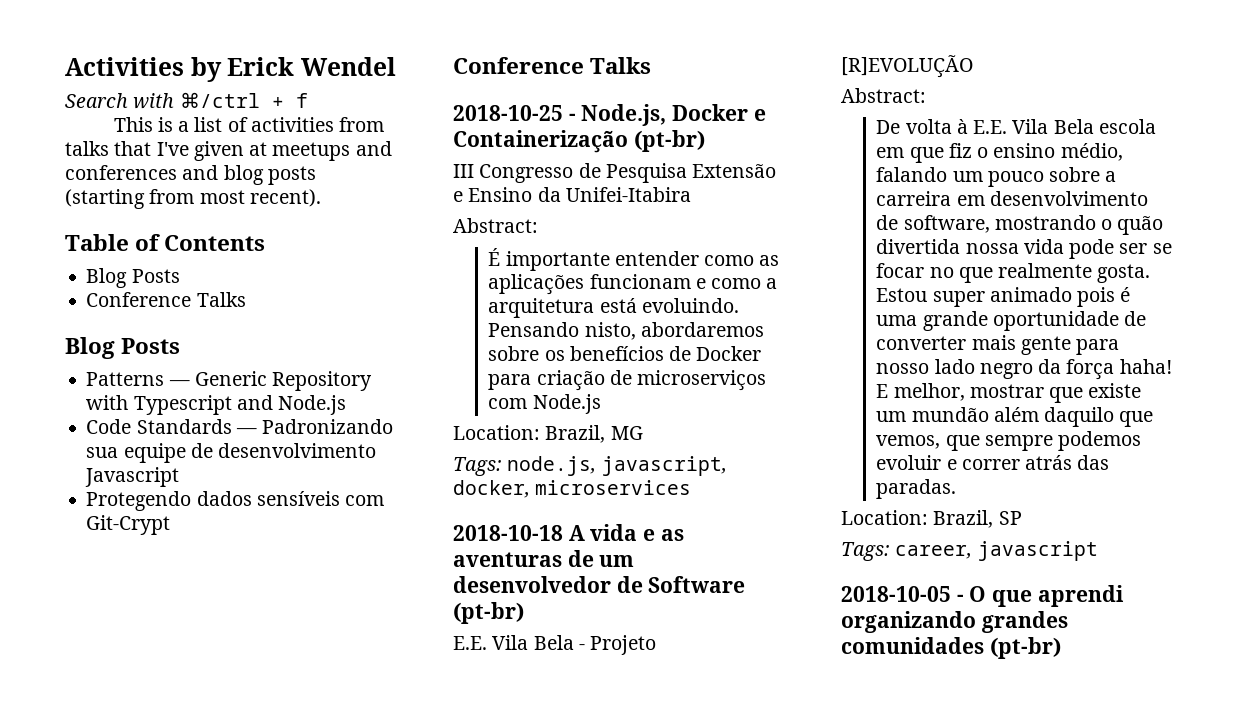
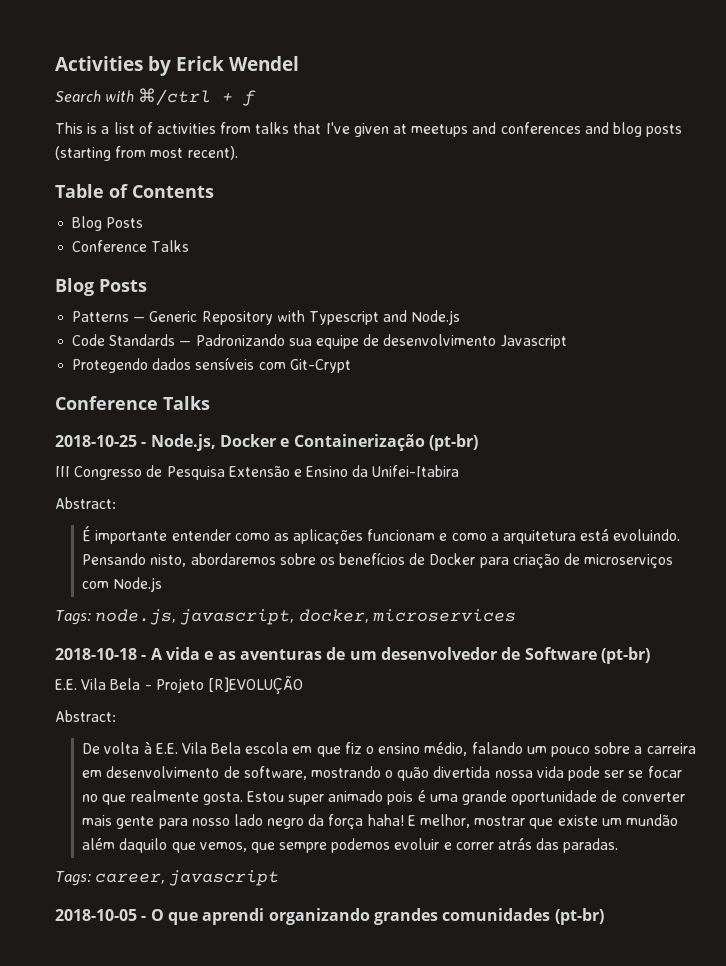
- Location: Brazil, MG
- 2018-10-18 A vida e as aventuras de um desenvolvedor de Software (pt-br)
+ 2018-10-18 - A vida e as aventuras de um desenvolvedor de Software (pt-br)
- Location: Brazil, SP

